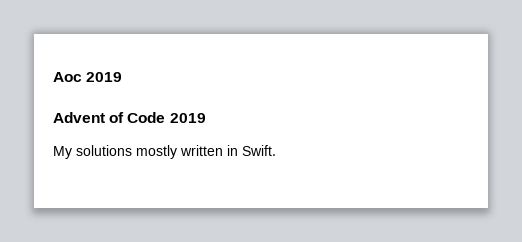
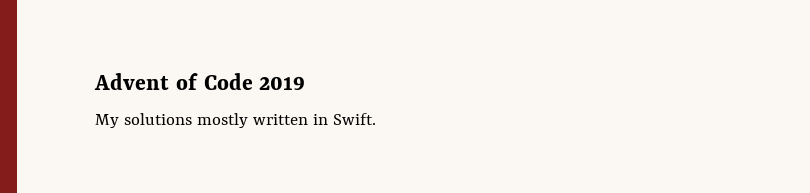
- Aoc 2019

